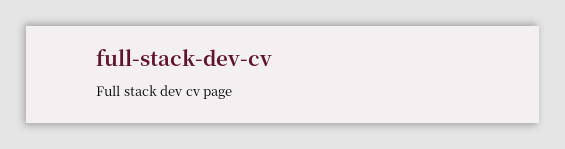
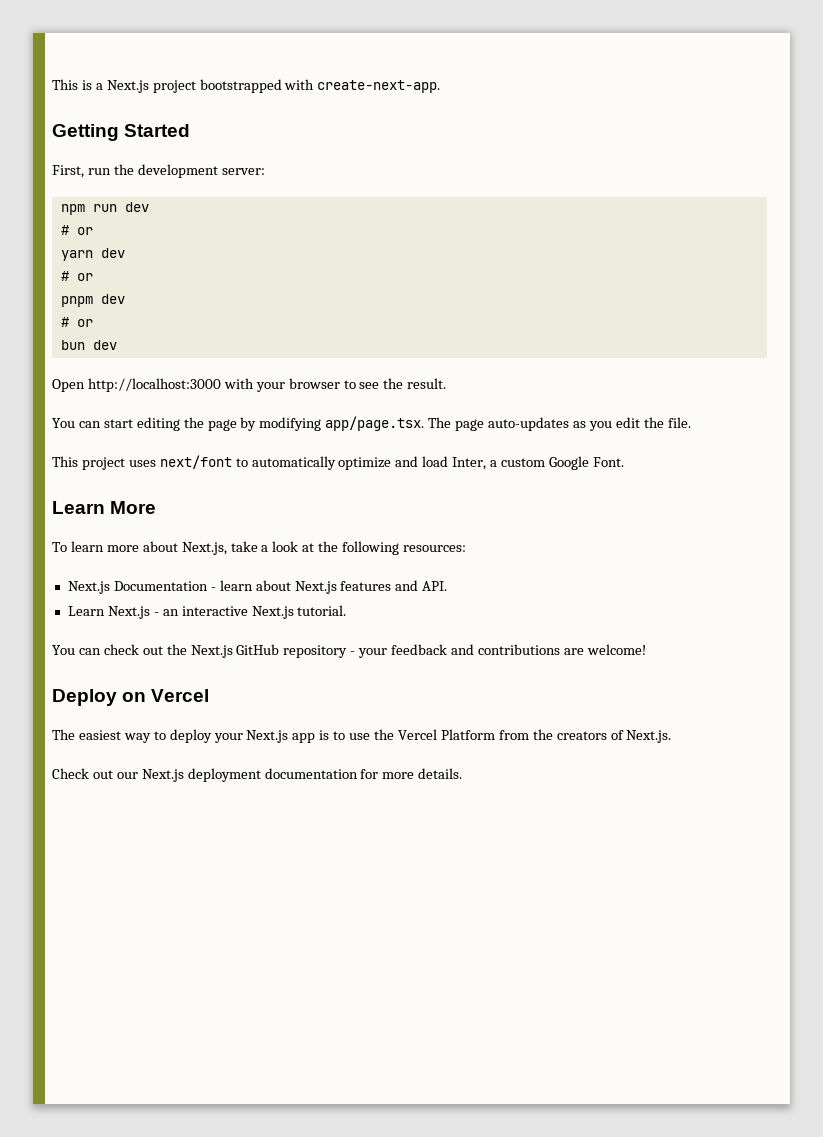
- full-stack-dev-cv
- Full stack dev cv page
+ This is a Next.js project bootstrapped with create-next-app.
+ Getting Started
+ First, run the development server:
+ npm run dev
+ # or
+ yarn dev
+ # or
+ pnpm dev
+ # or
+ bun dev
+ Open http://localhost:3000 with your browser to see the result.
+ You can start editing the page by modifying app/page.tsx. The page auto-updates as you edit the file.
+ This project uses next/font to automatically optimize and load Inter, a custom Google Font.
+ Learn More
+ To learn more about Next.js, take a look at the following resources:
+ Next.js Documentation - learn about Next.js features and API.
+ Learn Next.js - an interactive Next.js tutorial.
+ You can check out the Next.js GitHub repository - your feedback and contributions are welcome!
+ Deploy on Vercel
+ The easiest way to deploy your Next.js app is to use the Vercel Platform from the creators of Next.js.
+ Check out our Next.js deployment documentation for more details.

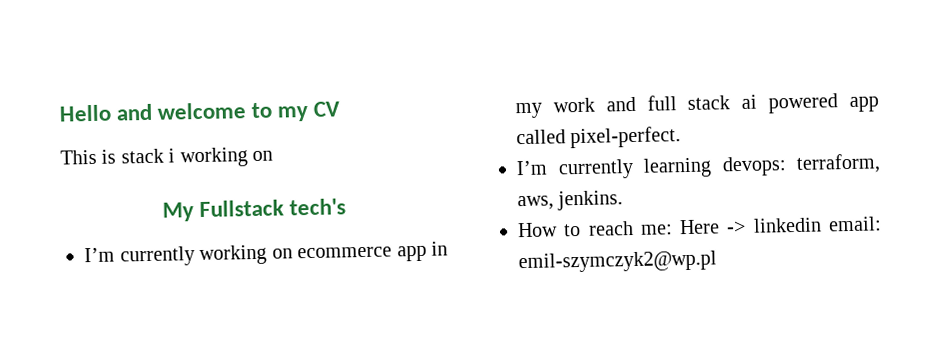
- This is a Next.js project bootstrapped with create-next-app.
- Getting Started
- First, run the development server:
- npm run dev
- # or
- yarn dev
- # or
- pnpm dev
- # or
- bun dev
- Open http://localhost:3000 with your browser to see the result.
- You can start editing the page by modifying app/page.tsx. The page auto-updates as you edit the file.
- This project uses next/font to automatically optimize and load Inter, a custom Google Font.
- Learn More
- To learn more about Next.js, take a look at the following resources:
- Next.js Documentation - learn about Next.js features and API.
- Learn Next.js - an interactive Next.js tutorial.
- You can check out the Next.js GitHub repository - your feedback and contributions are welcome!
- Deploy on Vercel
- The easiest way to deploy your Next.js app is to use the Vercel Platform from the creators of Next.js.
- Check out our Next.js deployment documentation for more details.
+ Hello and welcome to my CV
+ This is stack i working on
+ My Fullstack tech's
+ I’m currently working on ecommerce app in my work and full stack ai powered app called pixel-perfect.
+ I’m currently learning devops: terraform, aws, jenkins.
+ How to reach me: Here -> linkedin email: emil-szymczyk2@wp.pl

